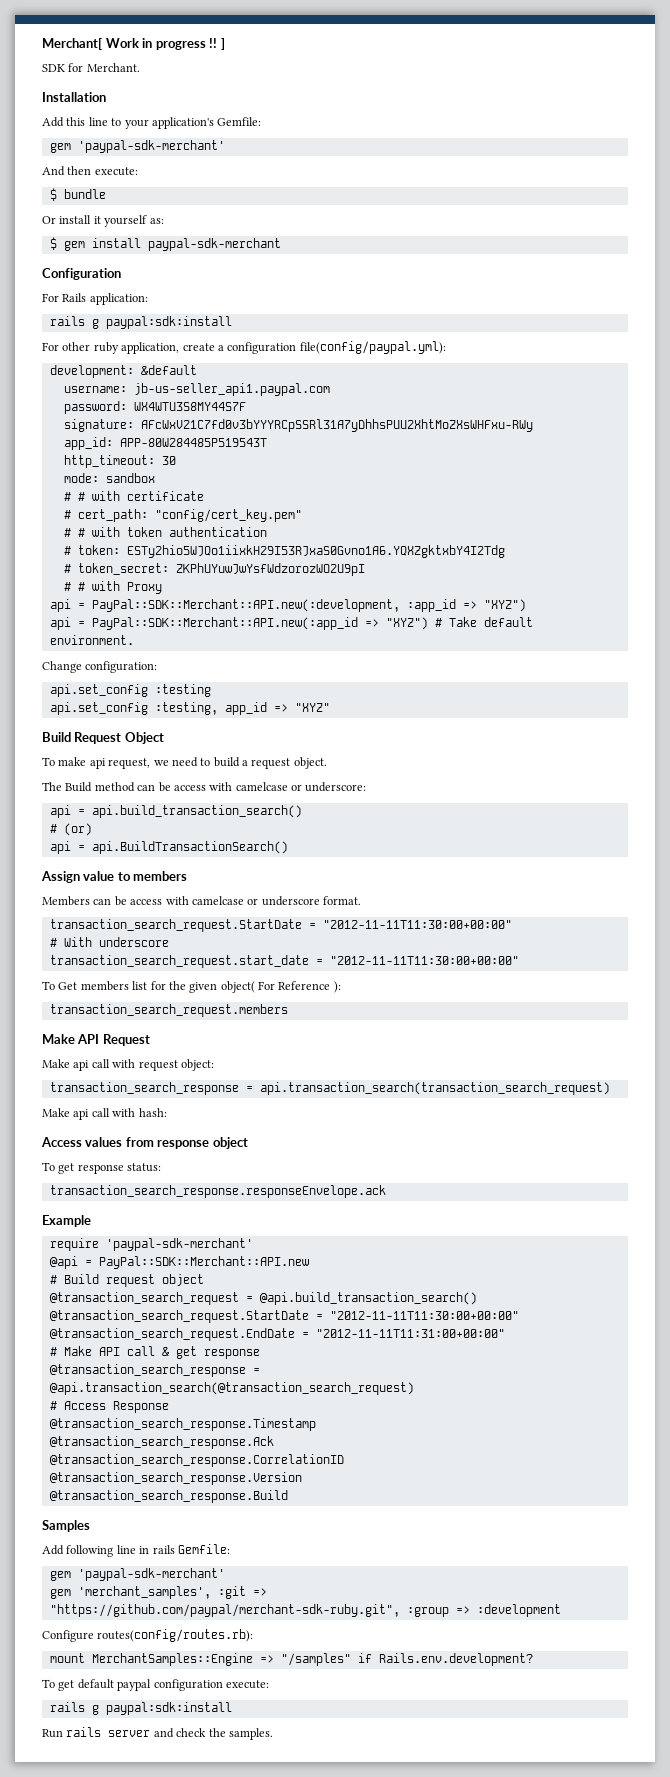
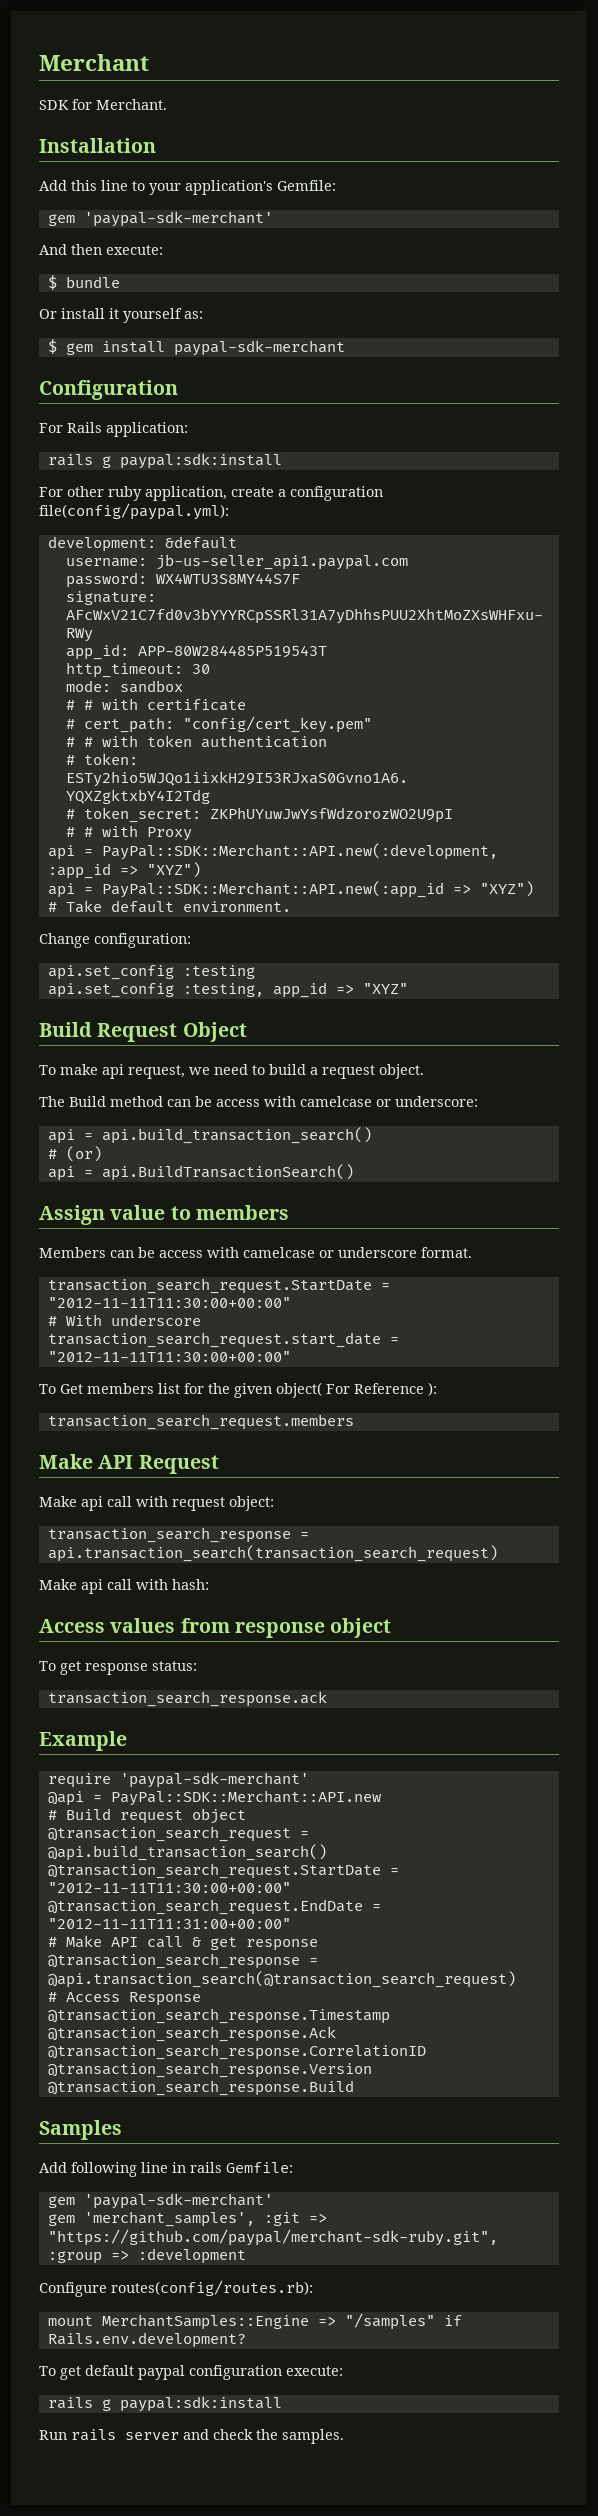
- Merchant[ Work in progress !! ]
+ Merchant
- transaction_search_response.responseEnvelope.ack
+ transaction_search_response.ack

